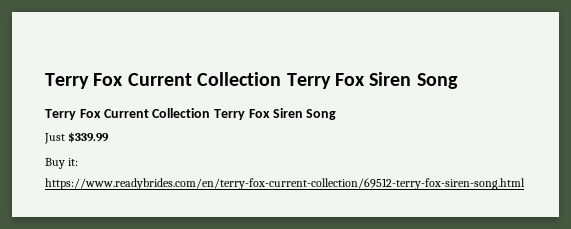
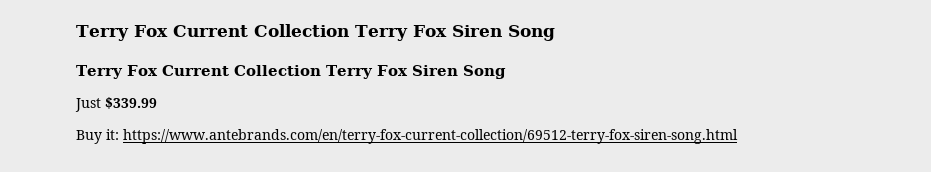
- Buy it: https://www.readybrides.com/en/terry-fox-current-collection/69512-terry-fox-siren-song.html
+ Buy it: https://www.antebrands.com/en/terry-fox-current-collection/69512-terry-fox-siren-song.html

